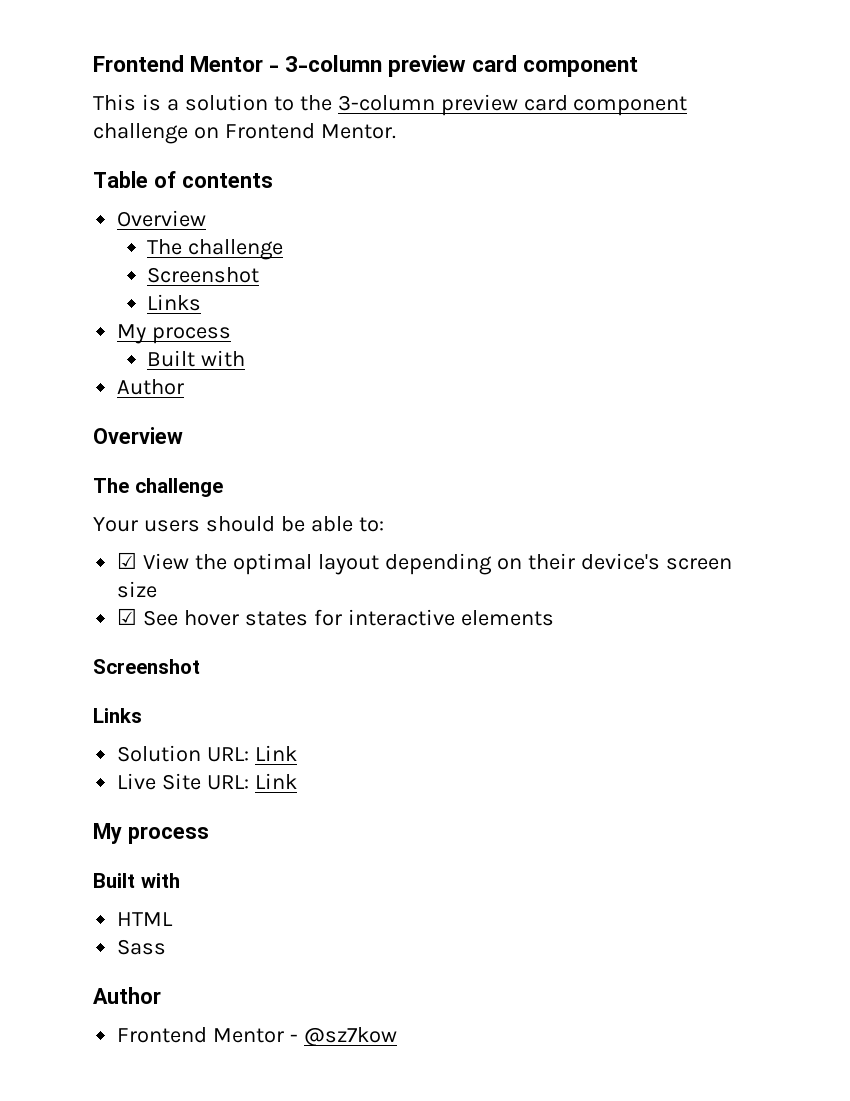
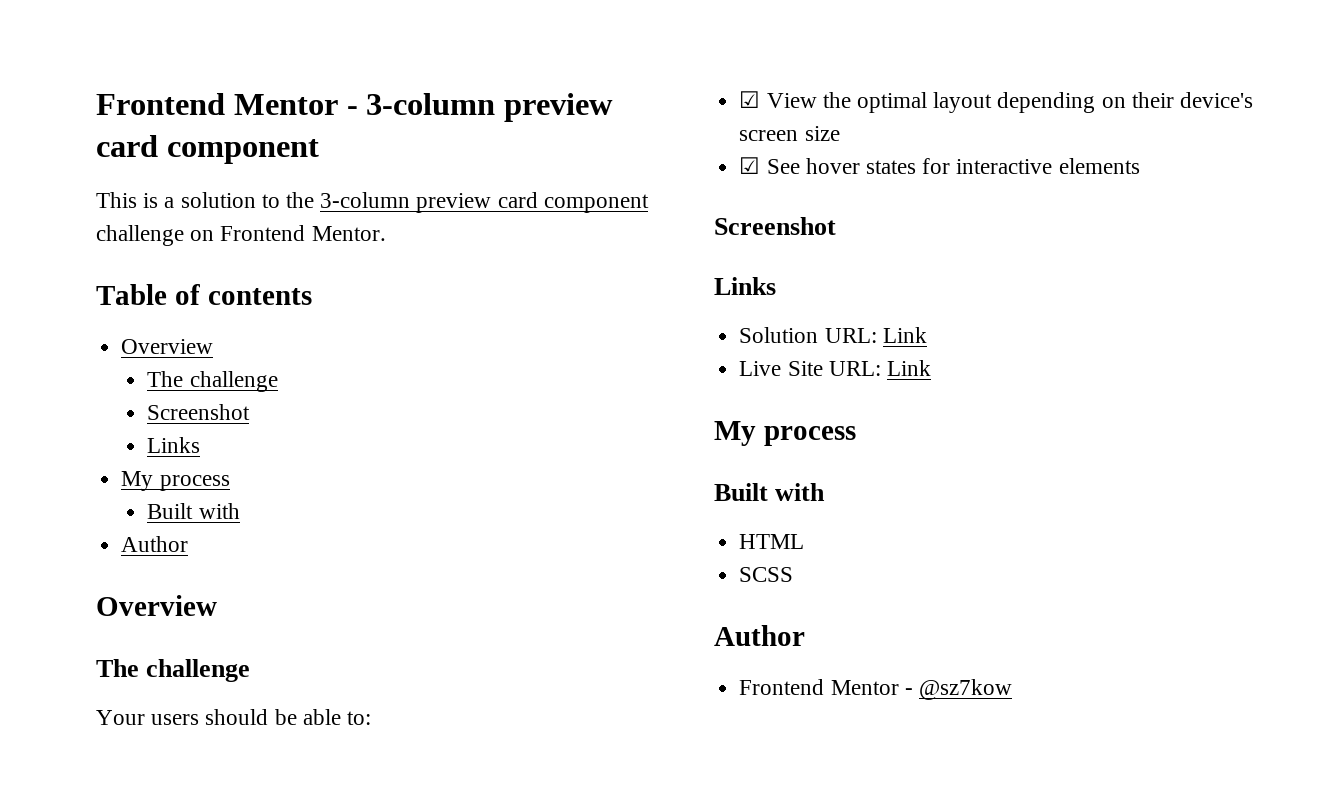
- Sass
+ SCSS

